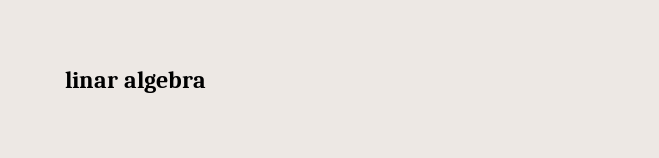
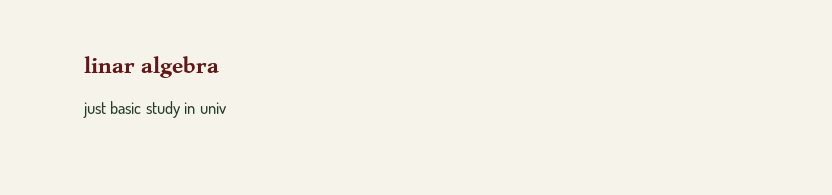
+ just basic study in univ

